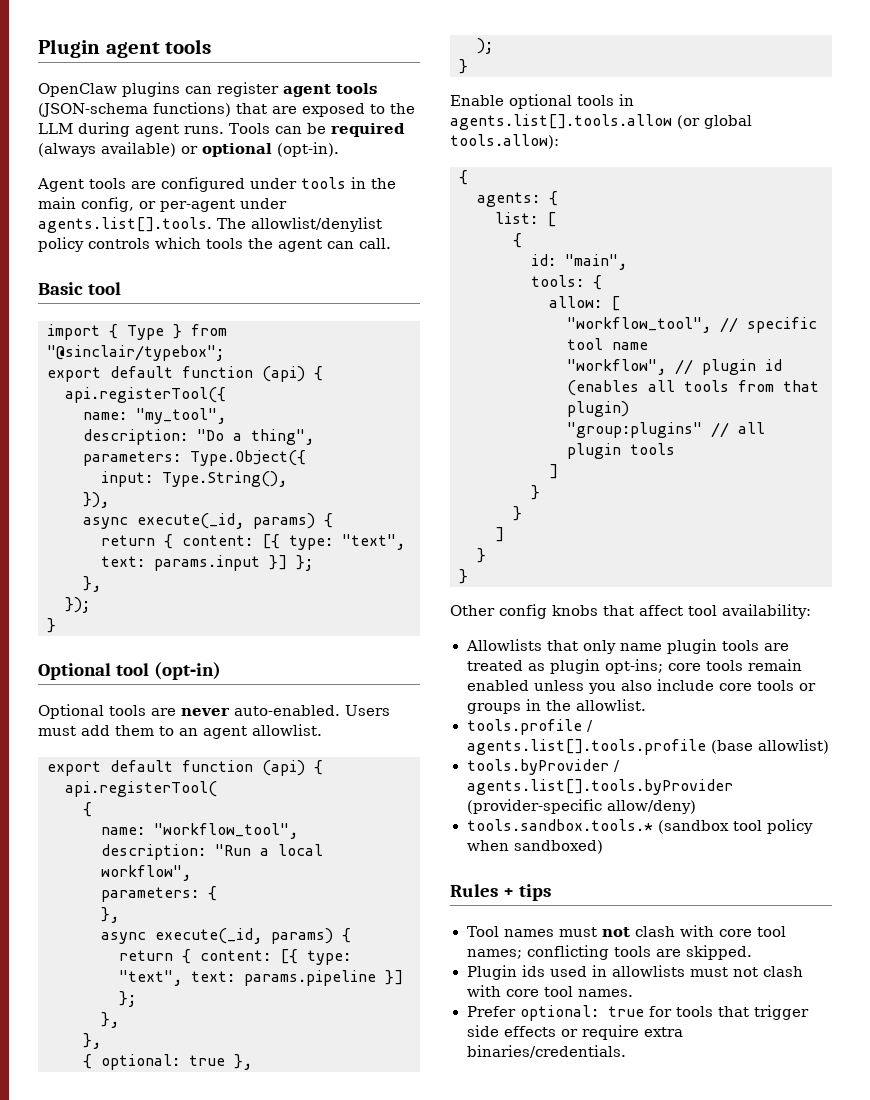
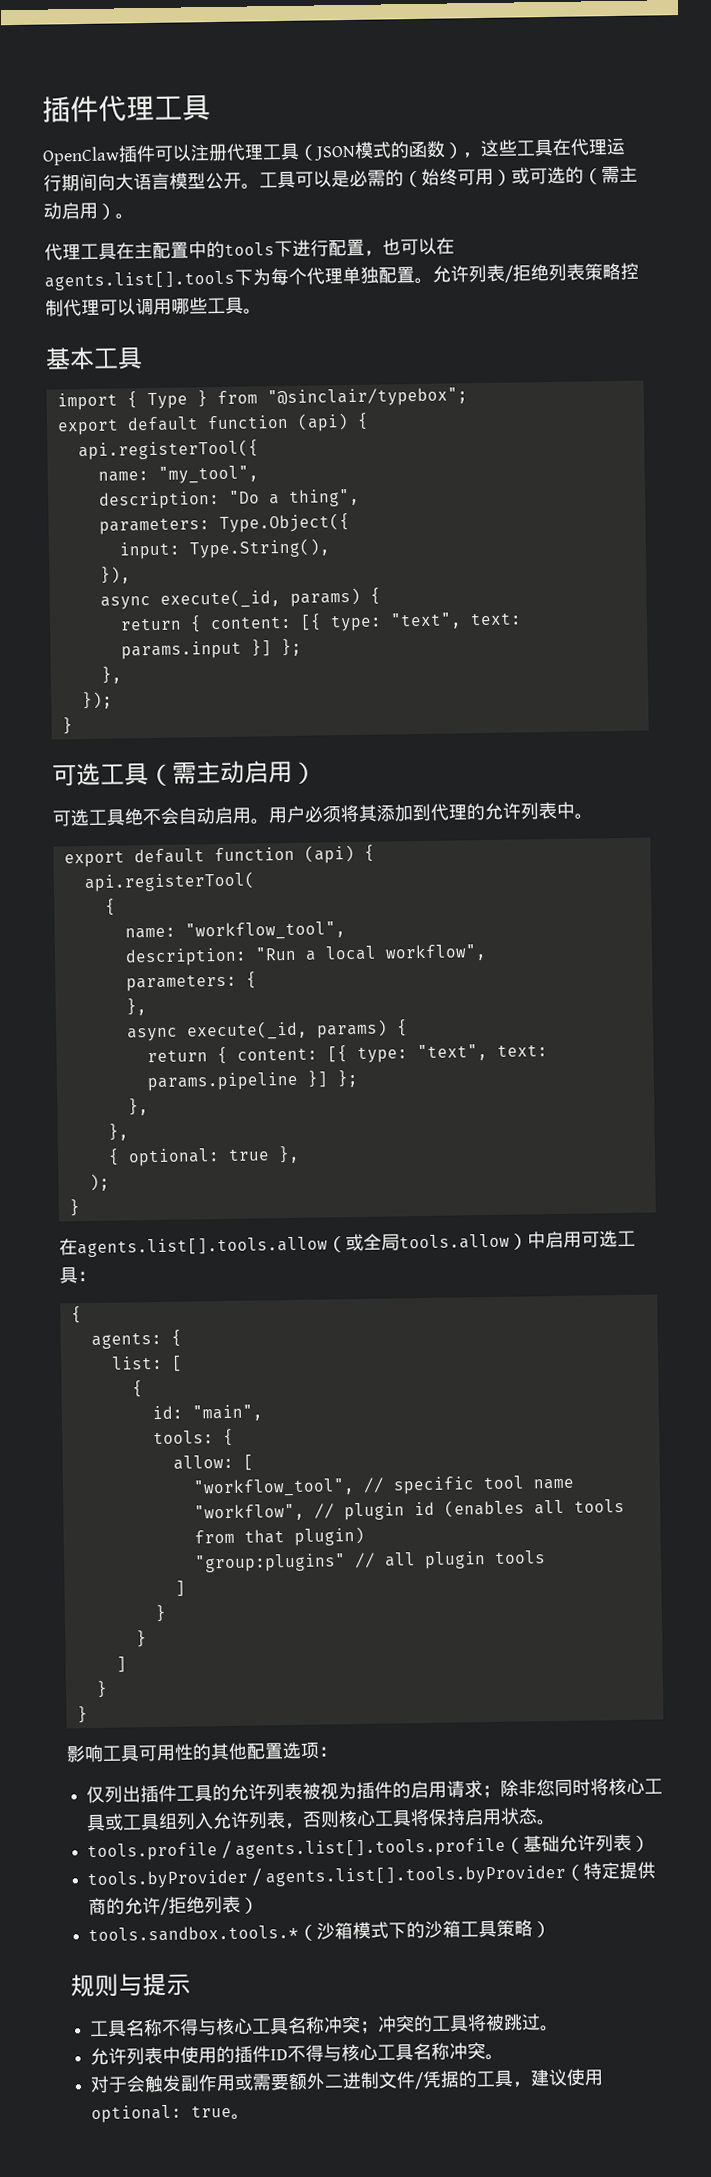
- Plugin agent tools
- OpenClaw plugins can register agent tools (JSON‑schema functions) that are exposed to the LLM during agent runs. Tools can be required (always available) or optional (opt‑in).
- Agent tools are configured under tools in the main config, or per‑agent under agents.list[].tools. The allowlist/denylist policy controls which tools the agent can call.
- Basic tool
+ 插件代理工具
+ OpenClaw插件可以注册代理工具（JSON模式的函数），这些工具在代理运行期间向大语言模型公开。工具可以是必需的（始终可用）或可选的（需主动启用）。
+ 代理工具在主配置中的tools下进行配置，也可以在agents.list[].tools下为每个代理单独配置。允许列表/拒绝列表策略控制代理可以调用哪些工具。
+ 基本工具
- Optional tool (opt‑in)
- Optional tools are never auto‑enabled. Users must add them to an agent allowlist.
+ 可选工具（需主动启用）
+ 可选工具绝不会自动启用。用户必须将其添加到代理的允许列表中。
- Enable optional tools in agents.list[].tools.allow (or global tools.allow):
+ 在agents.list[].tools.allow（或全局tools.allow）中启用可选工具：
- Other config knobs that affect tool availability:
- Allowlists that only name plugin tools are treated as plugin opt-ins; core tools remain enabled unless you also include core tools or groups in the allowlist.
+ 影响工具可用性的其他配置选项：
+ 仅列出插件工具的允许列表被视为插件的启用请求；除非您同时将核心工具或工具组列入允许列表，否则核心工具将保持启用状态。
- tools.profile / agents.list[].tools.profile (base allowlist)
+ tools.profile / agents.list[].tools.profile（基础允许列表）
- tools.byProvider / agents.list[].tools.byProvider (provider‑specific allow/deny)
- tools.sandbox.tools.* (sandbox tool policy when sandboxed)
- Rules + tips
- Tool names must not clash with core tool names; conflicting tools are skipped.
- Plugin ids used in allowlists must not clash with core tool names.
- Prefer optional: true for tools that trigger side effects or require extra binaries/credentials.
+ tools.byProvider / agents.list[].tools.byProvider（特定提供商的允许/拒绝列表）
+ tools.sandbox.tools.*（沙箱模式下的沙箱工具策略）
+ 规则与提示
+ 工具名称不得与核心工具名称冲突；冲突的工具将被跳过。
+ 允许列表中使用的插件ID不得与核心工具名称冲突。
+ 对于会触发副作用或需要额外二进制文件/凭据的工具，建议使用optional: true。

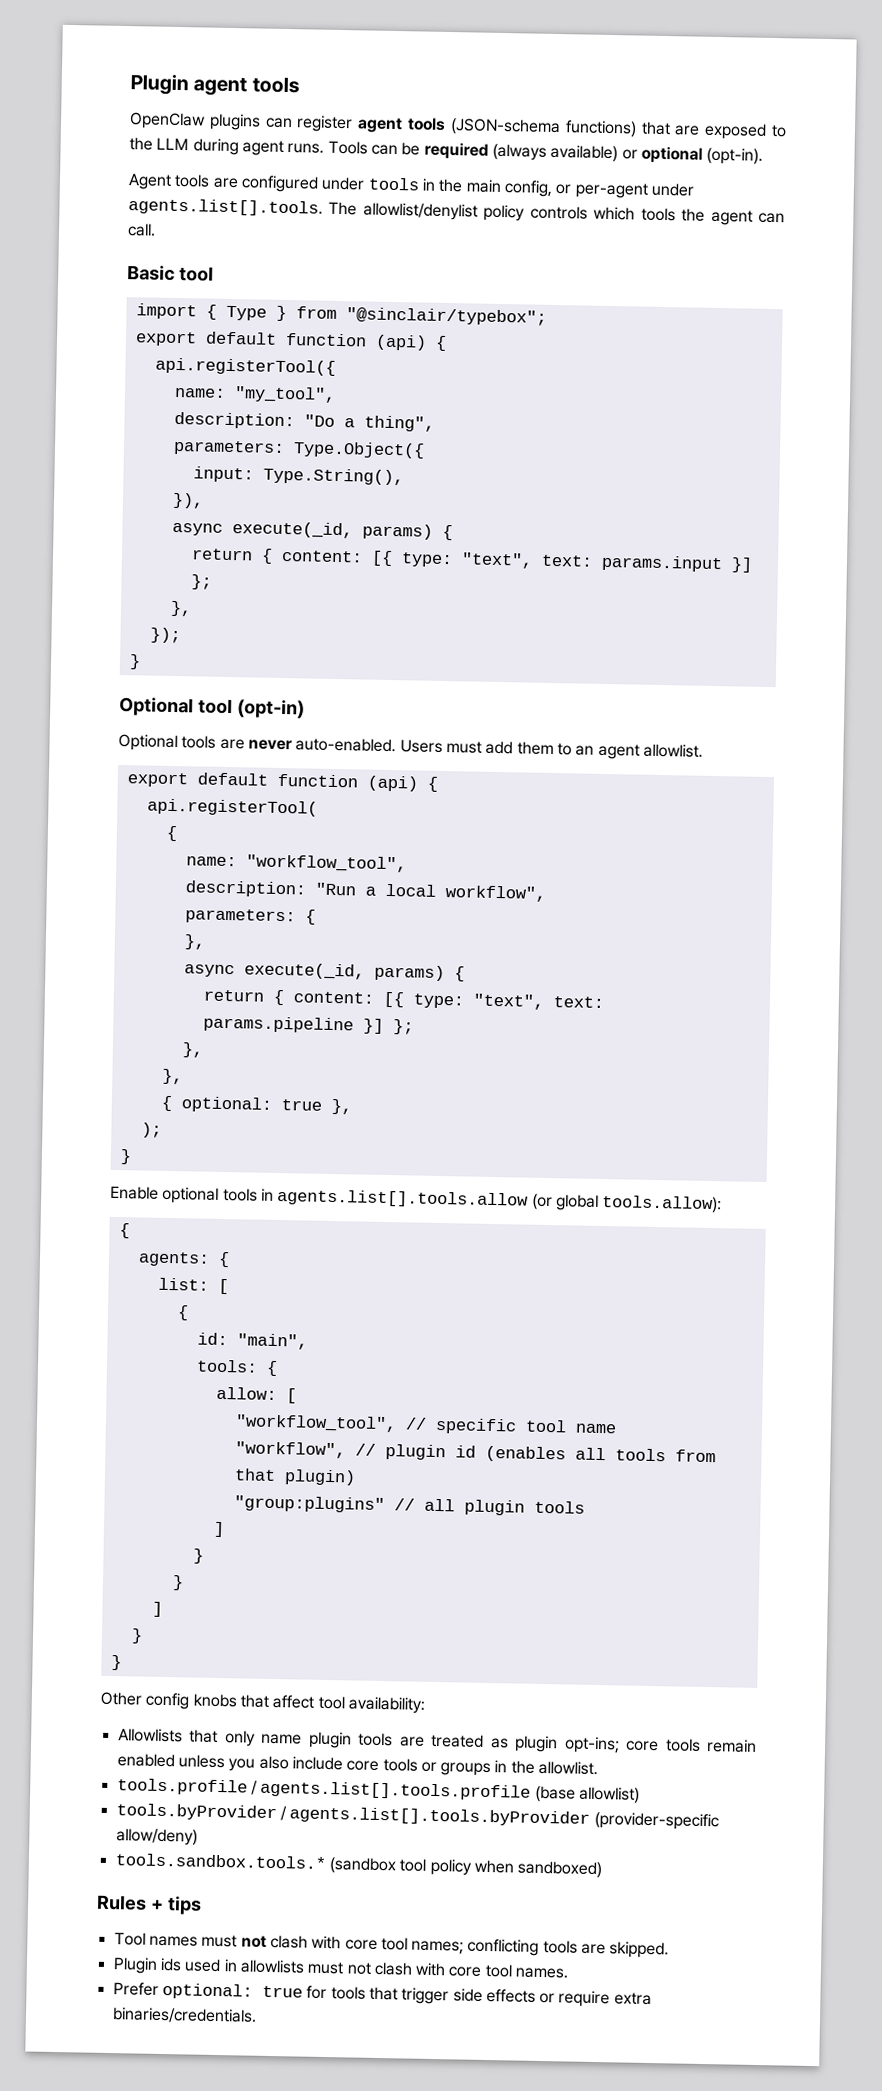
- 插件代理工具
- OpenClaw插件可以注册代理工具（JSON模式的函数），这些工具在代理运行期间向大语言模型公开。工具可以是必需的（始终可用）或可选的（需主动启用）。
- 代理工具在主配置中的tools下进行配置，也可以在agents.list[].tools下为每个代理单独配置。允许列表/拒绝列表策略控制代理可以调用哪些工具。
- 基本工具
+ Plugin agent tools
+ OpenClaw plugins can register agent tools (JSON‑schema functions) that are exposed to the LLM during agent runs. Tools can be required (always available) or optional (opt‑in).
+ Agent tools are configured under tools in the main config, or per‑agent under agents.list[].tools. The allowlist/denylist policy controls which tools the agent can call.
+ Basic tool
- 可选工具（需主动启用）
- 可选工具绝不会自动启用。用户必须将其添加到代理的允许列表中。
+ Optional tool (opt‑in)
+ Optional tools are never auto‑enabled. Users must add them to an agent allowlist.
- 在agents.list[].tools.allow（或全局tools.allow）中启用可选工具：
+ Enable optional tools in agents.list[].tools.allow (or global tools.allow):
- 影响工具可用性的其他配置选项：
- 仅列出插件工具的允许列表被视为插件的启用请求；除非您同时将核心工具或工具组列入允许列表，否则核心工具将保持启用状态。
+ Other config knobs that affect tool availability:
+ Allowlists that only name plugin tools are treated as plugin opt-ins; core tools remain enabled unless you also include core tools or groups in the allowlist.
- tools.profile / agents.list[].tools.profile（基础允许列表）
+ tools.profile / agents.list[].tools.profile (base allowlist)
- tools.byProvider / agents.list[].tools.byProvider（特定提供商的允许/拒绝列表）
- tools.sandbox.tools.*（沙箱模式下的沙箱工具策略）
- 规则与提示
- 工具名称不得与核心工具名称冲突；冲突的工具将被跳过。
- 允许列表中使用的插件ID不得与核心工具名称冲突。
- 对于会触发副作用或需要额外二进制文件/凭据的工具，建议使用optional: true。
+ tools.byProvider / agents.list[].tools.byProvider (provider‑specific allow/deny)
+ tools.sandbox.tools.* (sandbox tool policy when sandboxed)
+ Rules + tips
+ Tool names must not clash with core tool names; conflicting tools are skipped.
+ Plugin ids used in allowlists must not clash with core tool names.
+ Prefer optional: true for tools that trigger side effects or require extra binaries/credentials.

